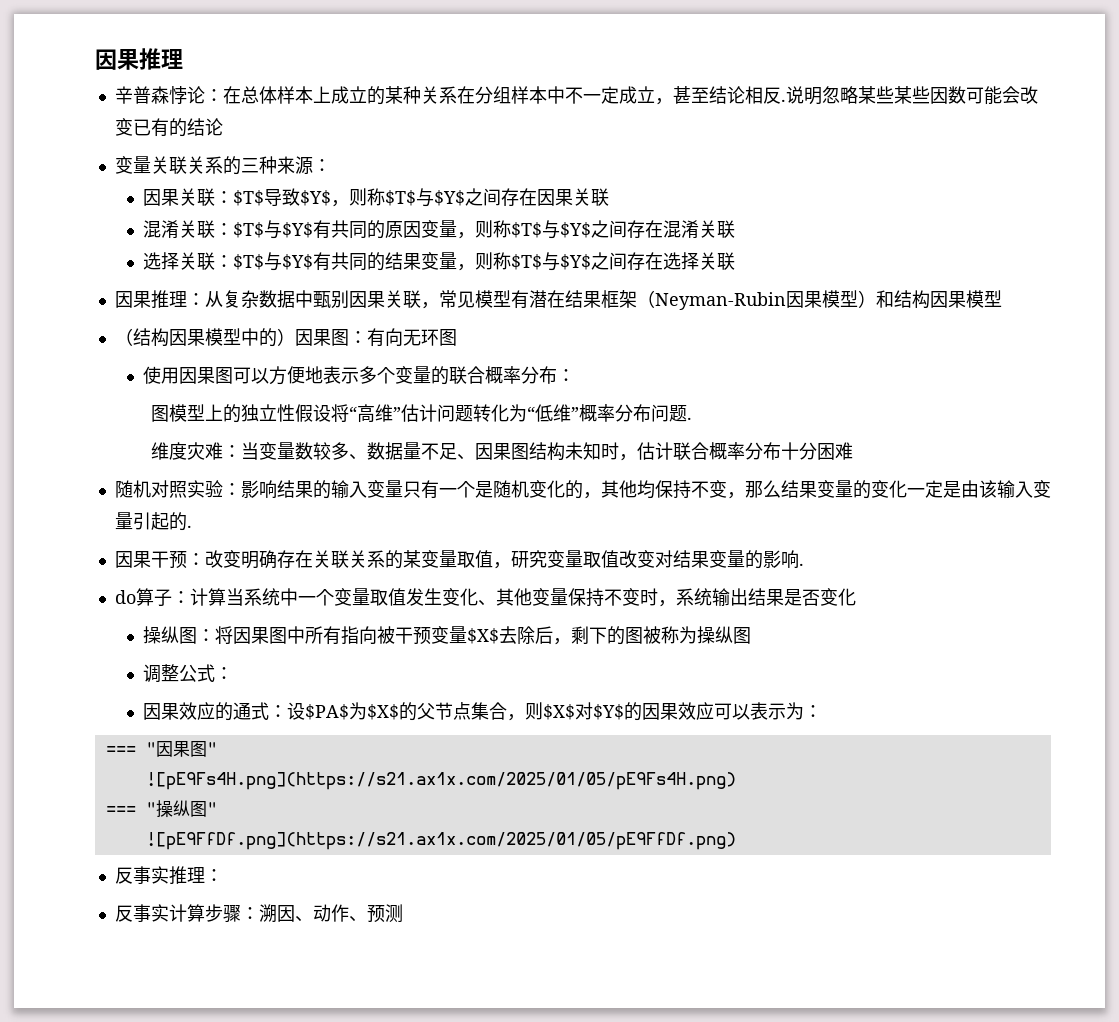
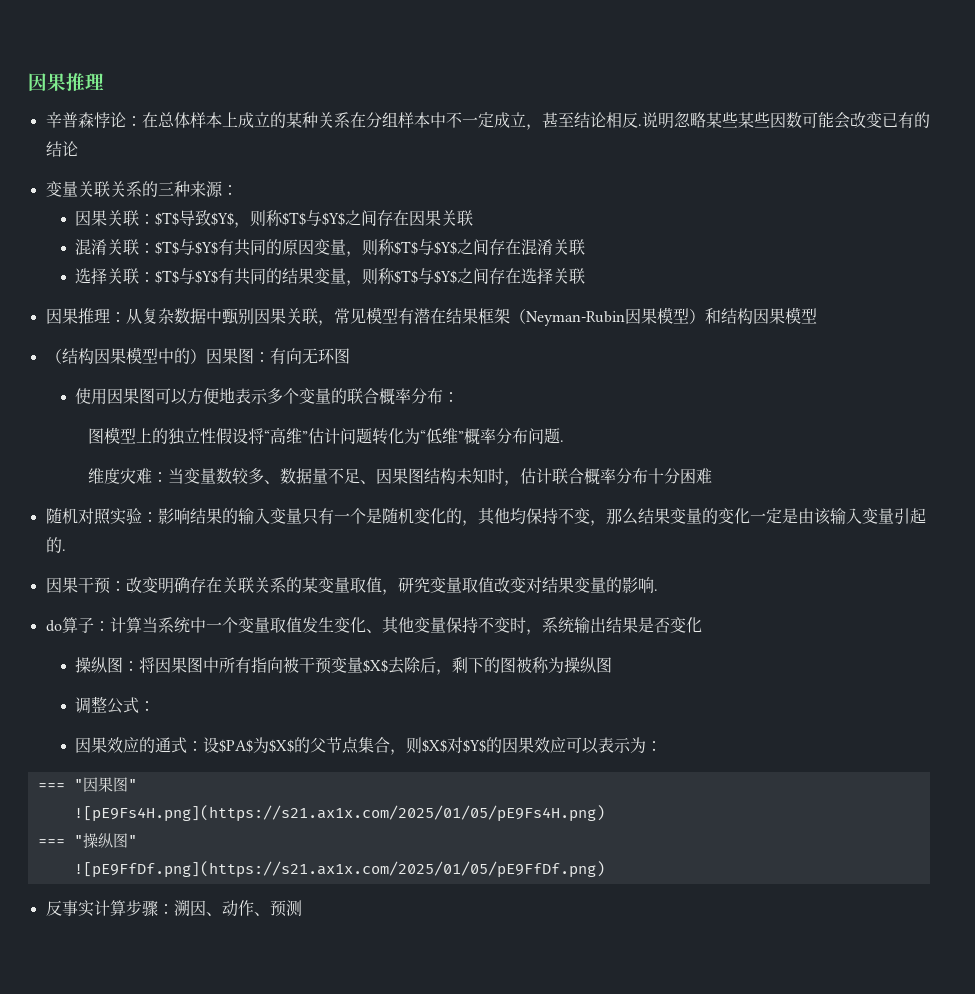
- 反事实推理：

